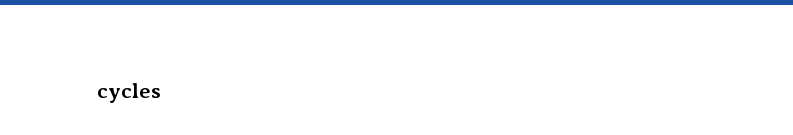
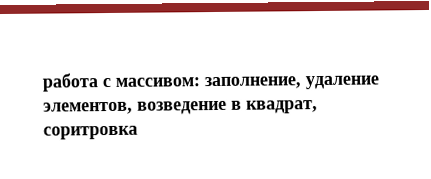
- cycles
+ работа с массивом: заполнение, удаление элементов, возведение в квадрат, соритровка

